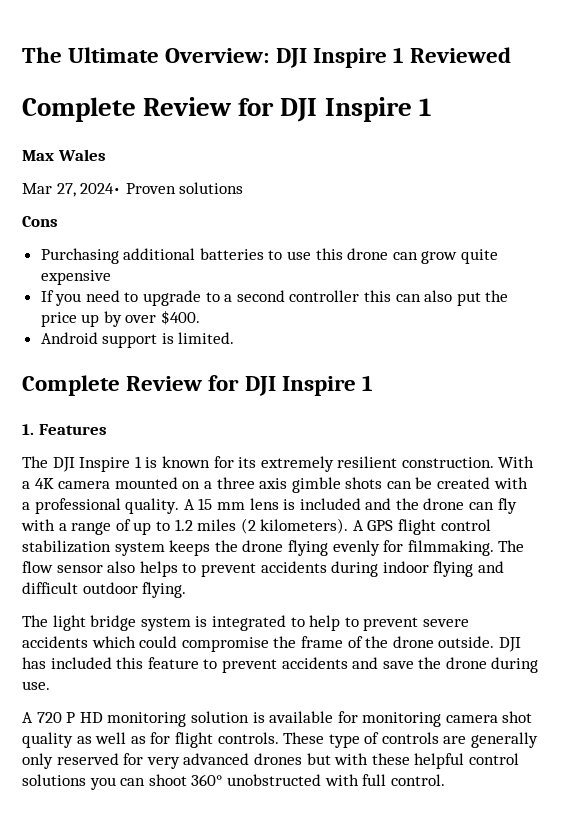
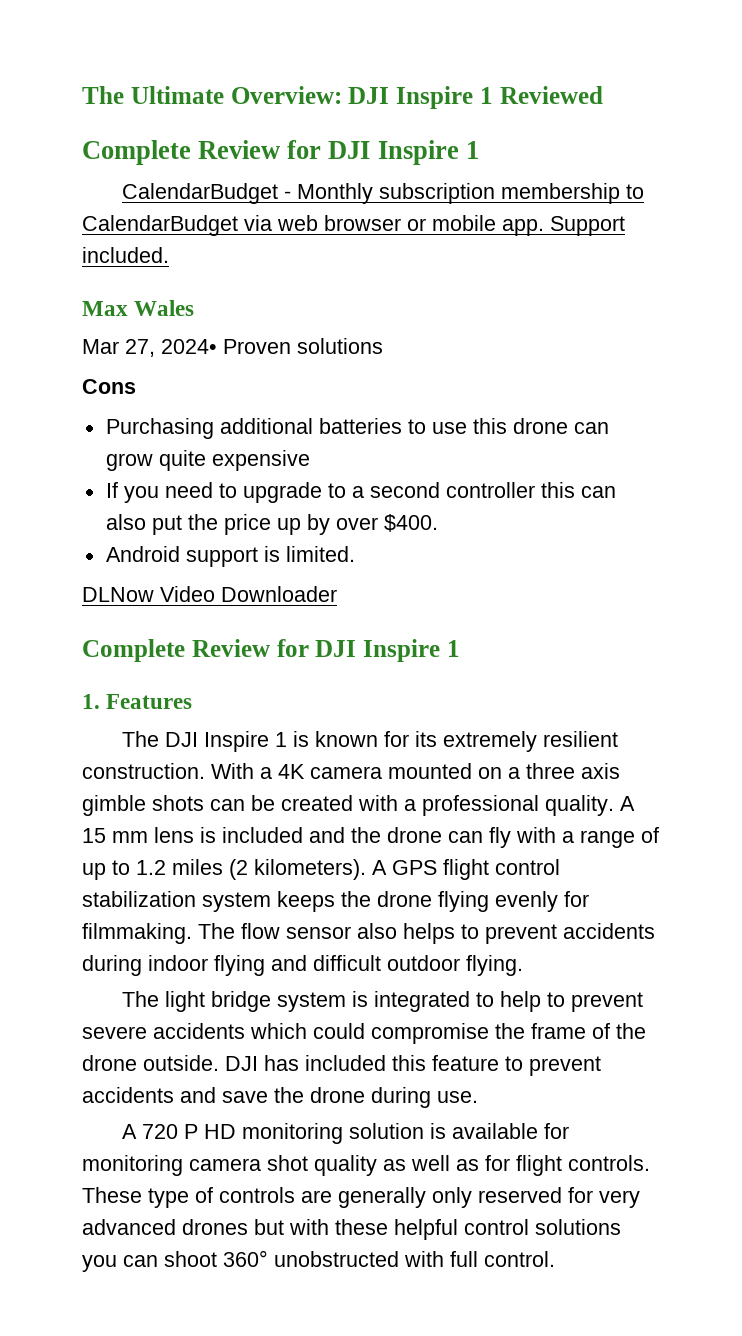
+ CalendarBudget - Monthly subscription membership to CalendarBudget via web browser or mobile app. Support included.
+ DLNow Video Downloader

